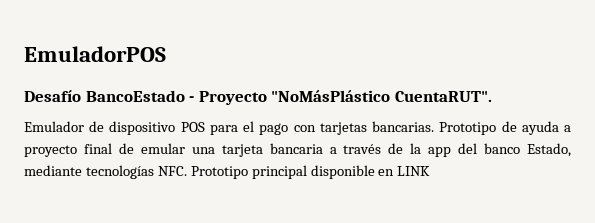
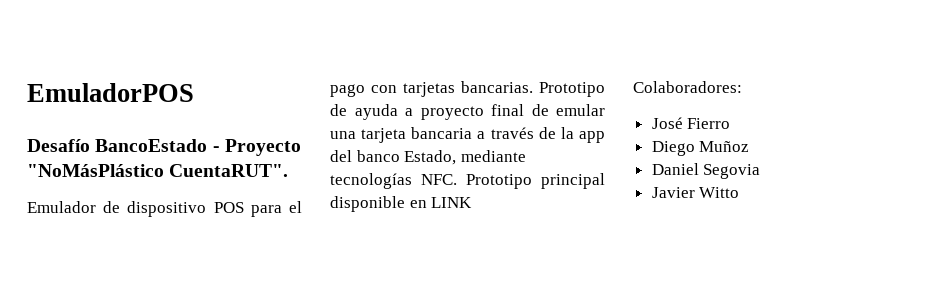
+ Colaboradores:
+ José Fierro
+ Diego Muñoz
+ Daniel Segovia
+ Javier Witto

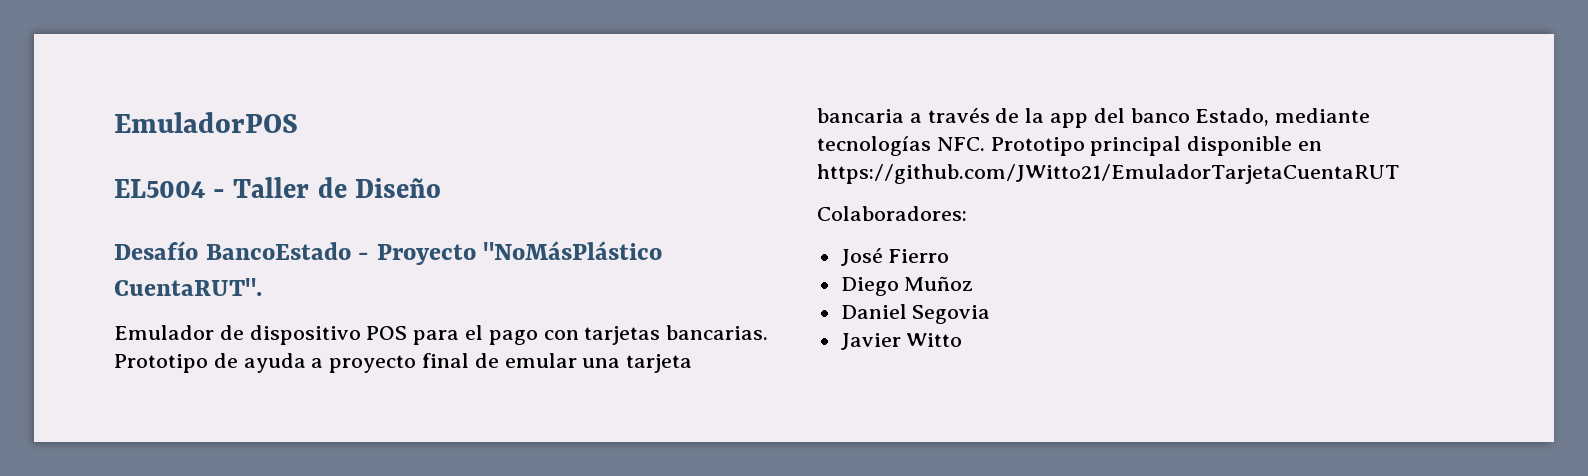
+ EL5004 - Taller de Diseño
- Prototipo de ayuda a proyecto final de emular una tarjeta bancaria a través de la app del banco Estado, mediante tecnologías NFC. Prototipo principal disponible en LINK
+ Prototipo de ayuda a proyecto final de emular una tarjeta bancaria a través de la app del banco Estado, mediante tecnologías NFC. Prototipo principal disponible en https://github.com/JWitto21/EmuladorTarjetaCuentaRUT

